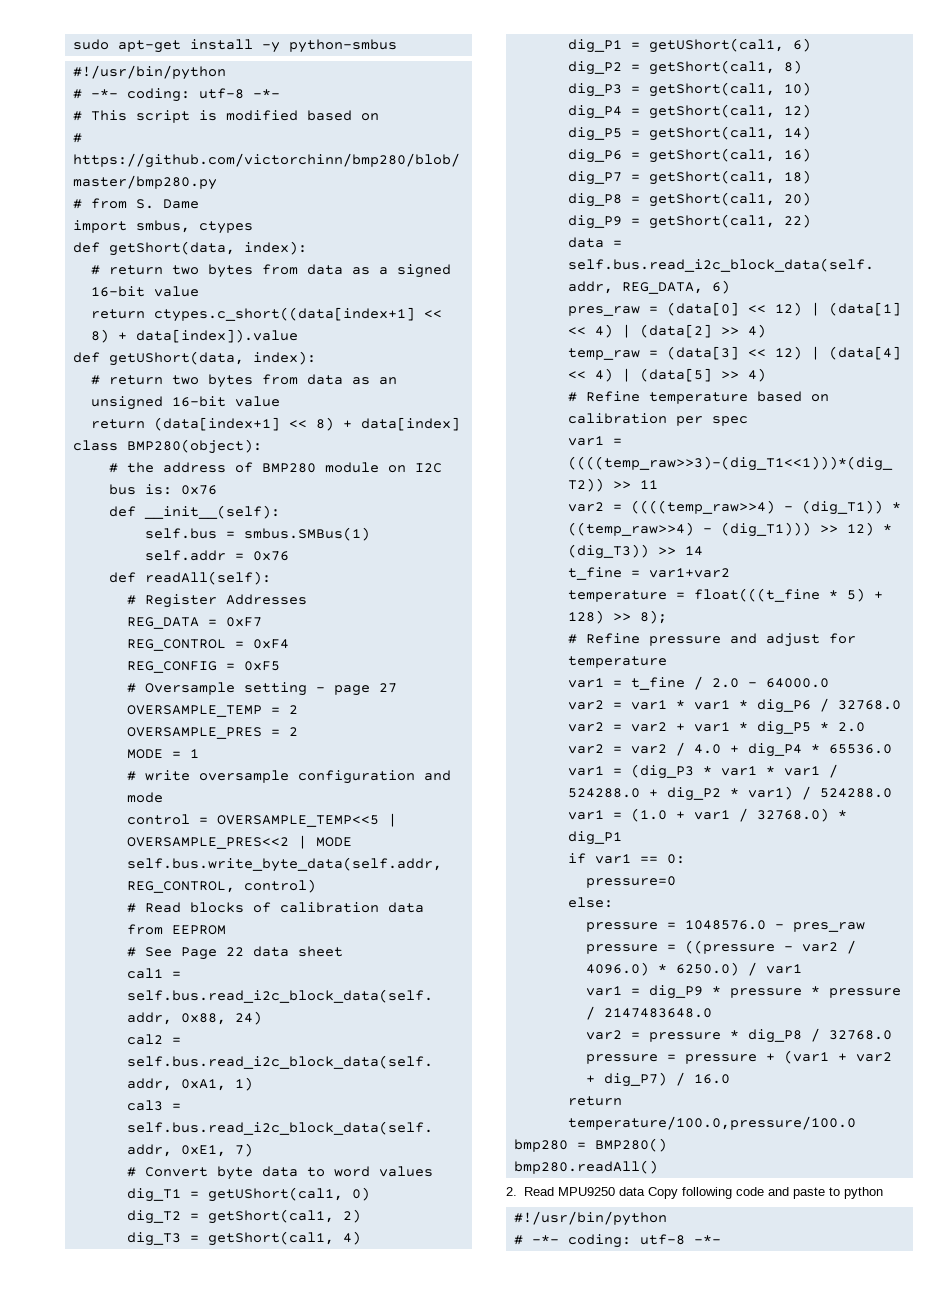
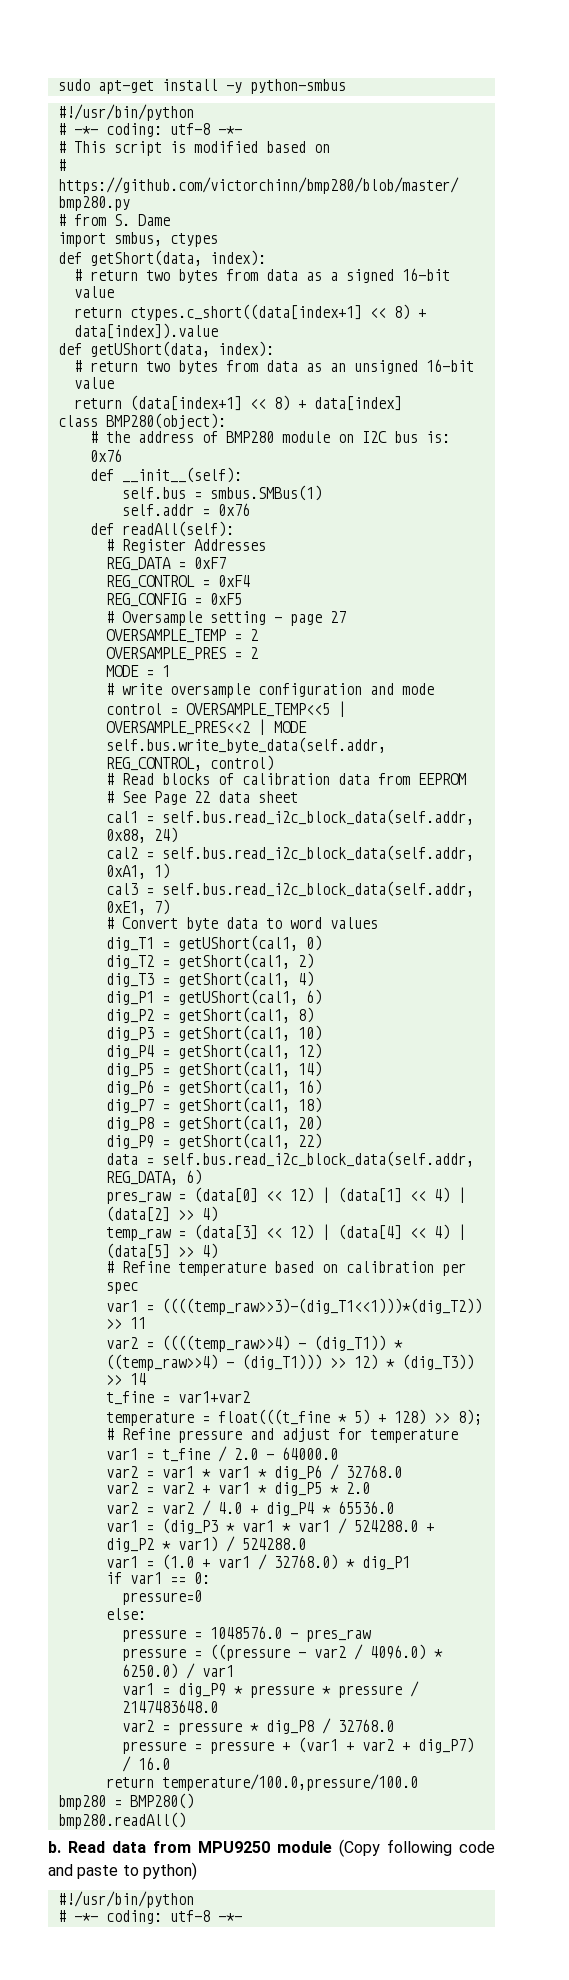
- 2. Read MPU9250 data Copy following code and paste to python
+ b. Read data from MPU9250 module (Copy following code and paste to python)

